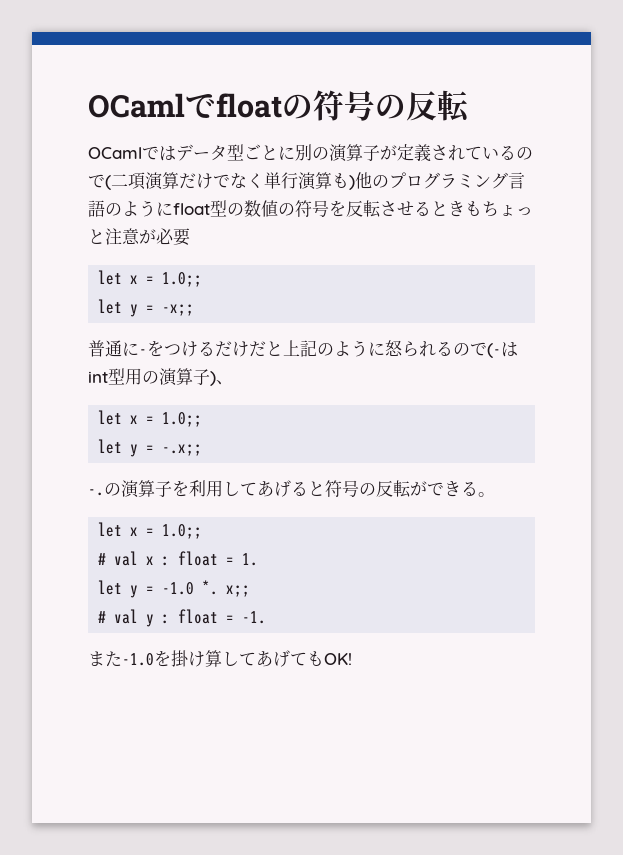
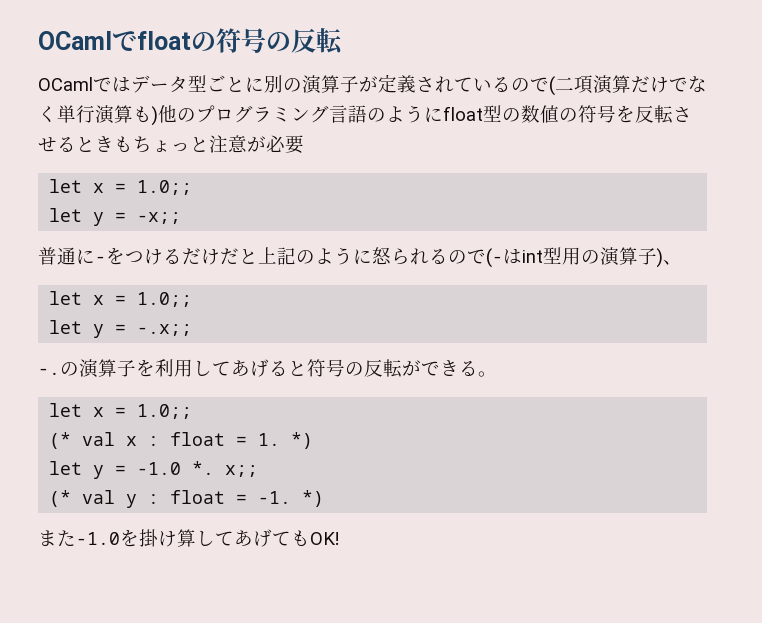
- # val x : float = 1.
+ (* val x : float = 1. *)
- # val y : float = -1.
+ (* val y : float = -1. *)

